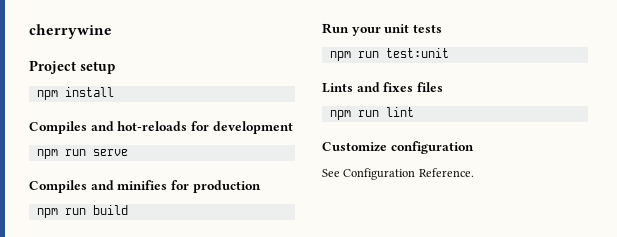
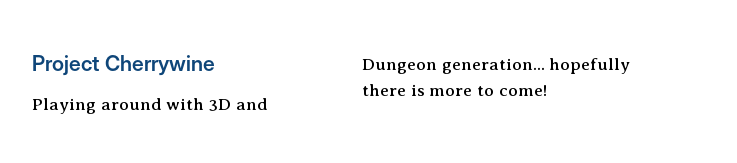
- cherrywine
- Project setup
- npm install
- Compiles and hot-reloads for development
- npm run serve
- Compiles and minifies for production
- npm run build
- Run your unit tests
- npm run test:unit
- Lints and fixes files
- npm run lint
- Customize configuration
- See Configuration Reference.
+ Project Cherrywine
+ Playing around with 3D and Dungeon generation... hopefully there is more to come!

